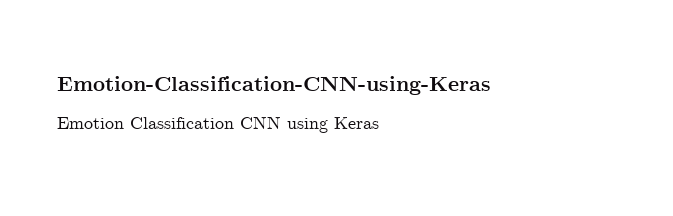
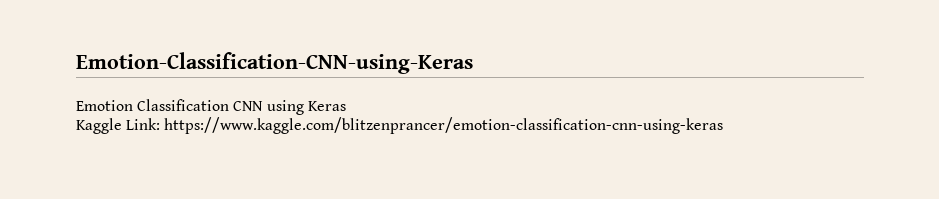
+ Kaggle Link: https://www.kaggle.com/blitzenprancer/emotion-classification-cnn-using-keras

